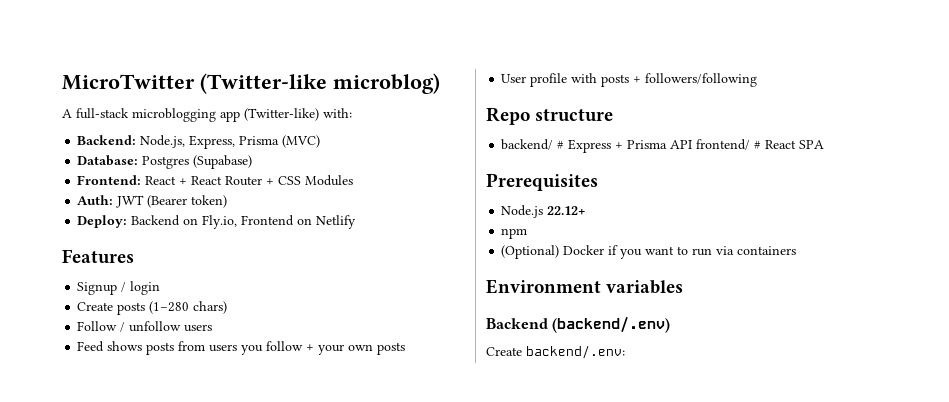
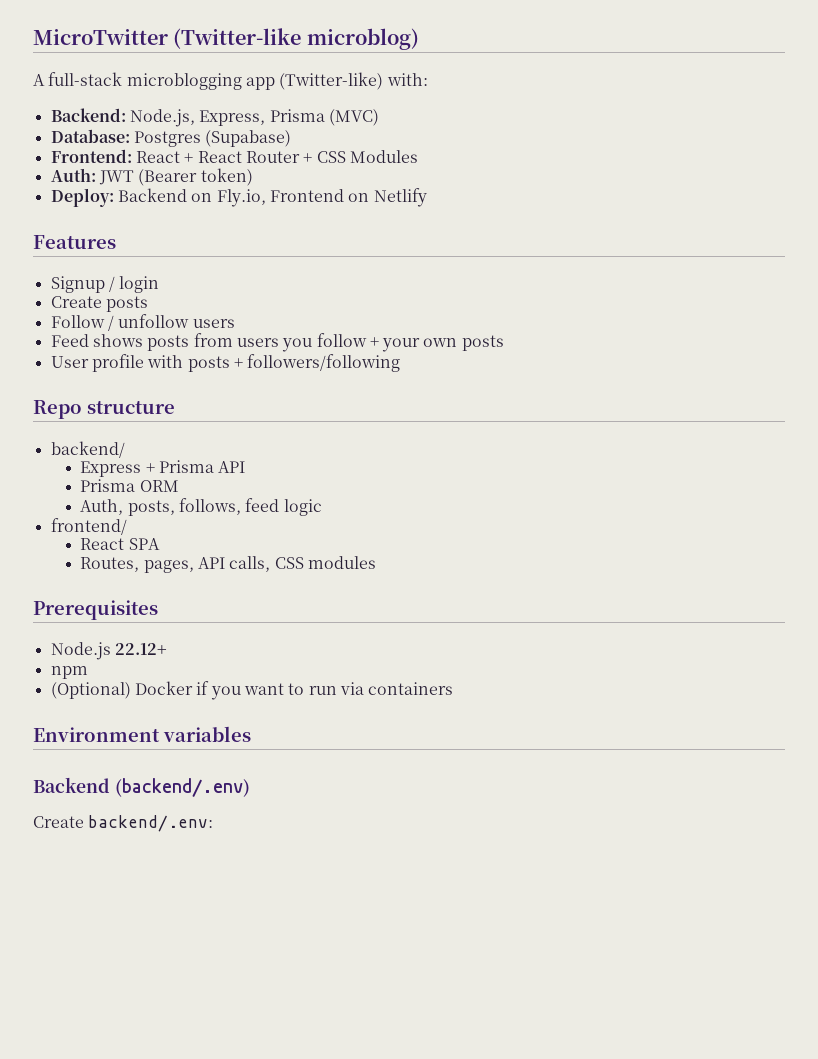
- Create posts (1–280 chars)
+ Create posts
- backend/ # Express + Prisma API frontend/ # React SPA
+ backend/
+ Express + Prisma API
+ Prisma ORM
+ Auth, posts, follows, feed logic
+ frontend/
+ React SPA
+ Routes, pages, API calls, CSS modules

